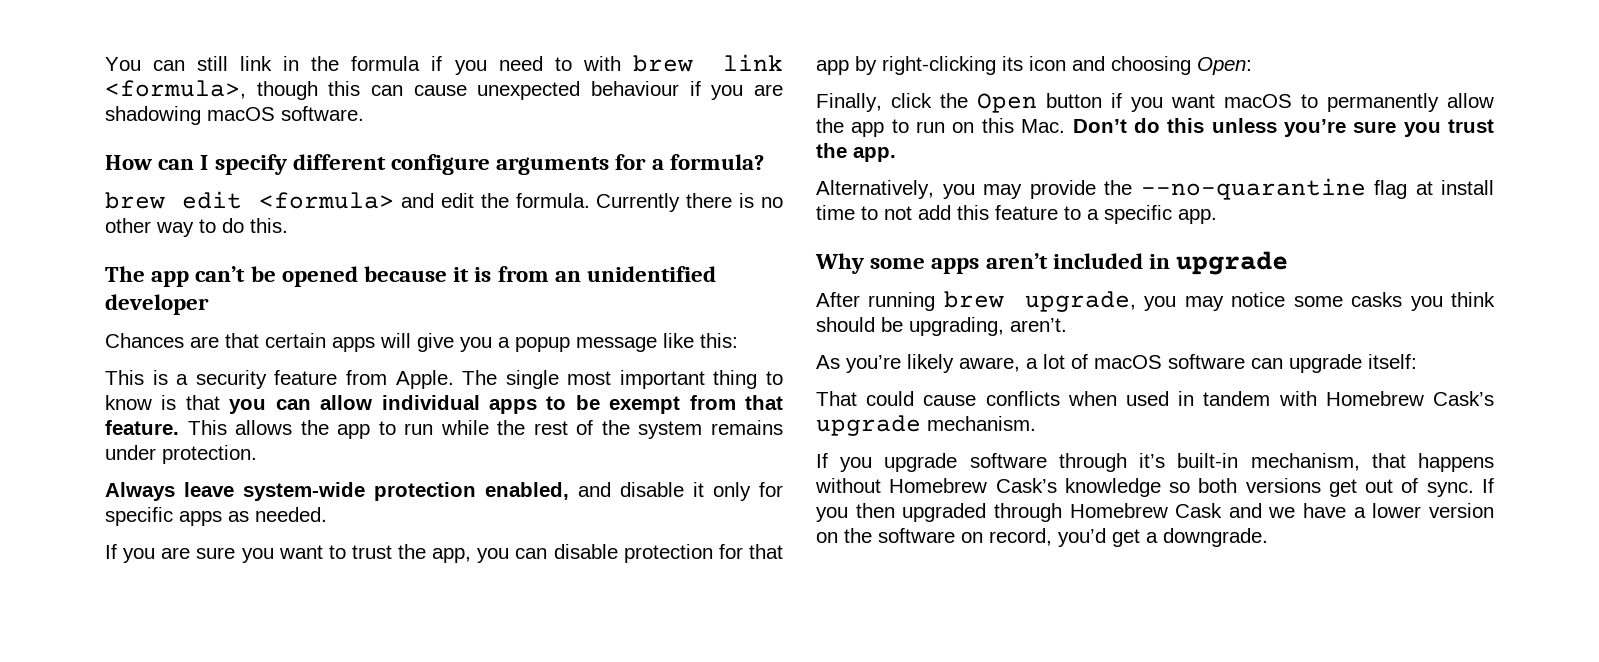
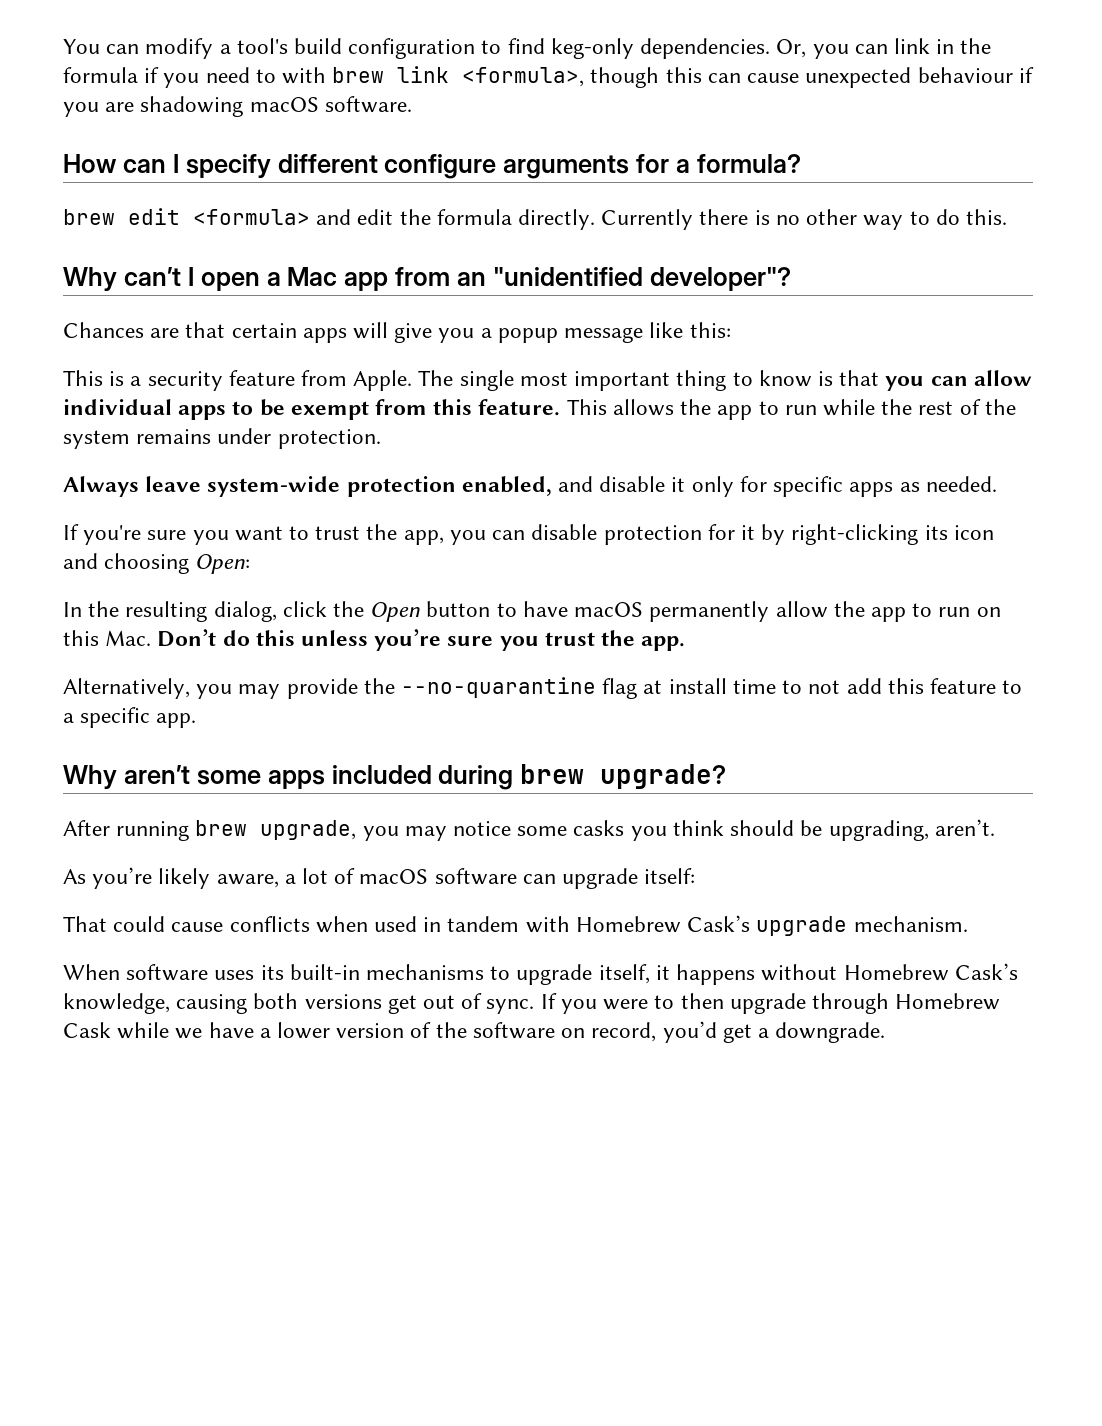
- You can still link in the formula if you need to with brew link <formula>, though this can cause unexpected behaviour if you are shadowing macOS software.
+ You can modify a tool's build configuration to find keg-only dependencies. Or, you can link in the formula if you need to with brew link <formula>, though this can cause unexpected behaviour if you are shadowing macOS software.
- brew edit <formula> and edit the formula.
+ brew edit <formula> and edit the formula directly.
- The app can’t be opened because it is from an unidentified developer
+ Why can’t I open a Mac app from an "unidentified developer"?
- The single most important thing to know is that you can allow individual apps to be exempt from that feature.
+ The single most important thing to know is that you can allow individual apps to be exempt from this feature.
- If you are sure you want to trust the app, you can disable protection for that app by right-clicking its icon and choosing Open:
+ If you're sure you want to trust the app, you can disable protection for it by right-clicking its icon and choosing Open:
- Finally, click the Open button if you want macOS to permanently allow the app to run on this Mac. Don’t do this unless you’re sure you trust the app.
+ In the resulting dialog, click the Open button to have macOS permanently allow the app to run on this Mac. Don’t do this unless you’re sure you trust the app.
- Why some apps aren’t included in upgrade
+ Why aren’t some apps included during brew upgrade?
- If you upgrade software through it’s built-in mechanism, that happens without Homebrew Cask’s knowledge so both versions get out of sync.
+ When software uses its built-in mechanisms to upgrade itself, it happens without Homebrew Cask’s knowledge, causing both versions get out of sync.
- If you then upgraded through Homebrew Cask and we have a lower version on the software on record, you’d get a downgrade.
+ If you were to then upgrade through Homebrew Cask while we have a lower version of the software on record, you’d get a downgrade.

